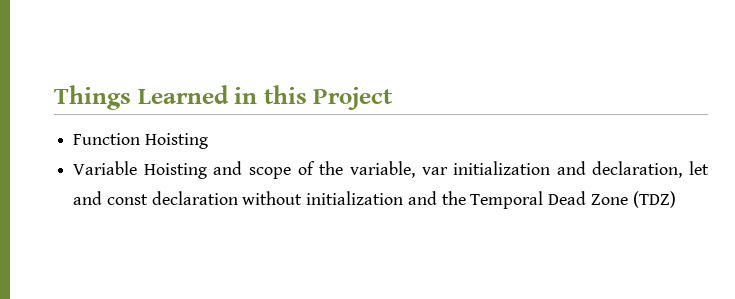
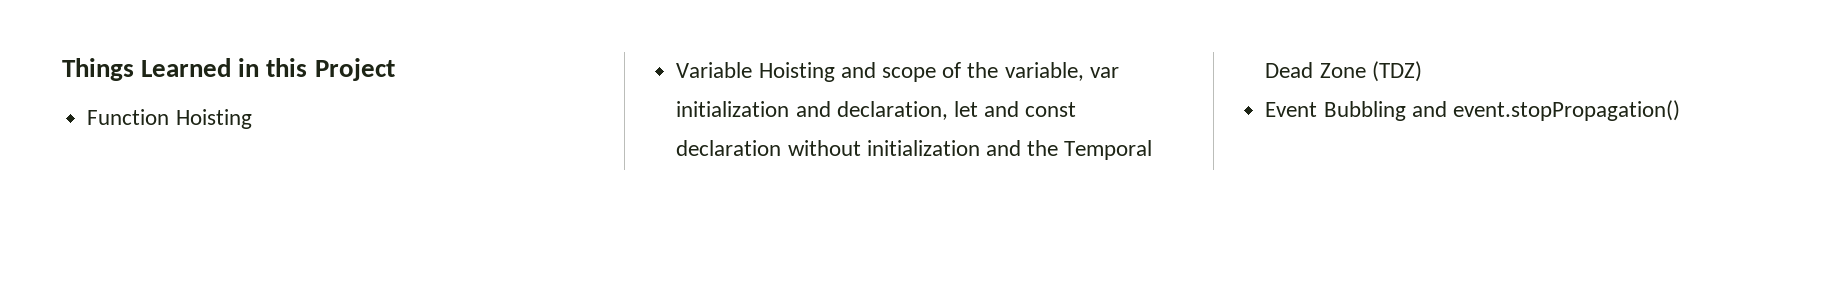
+ Event Bubbling and event.stopPropagation()

